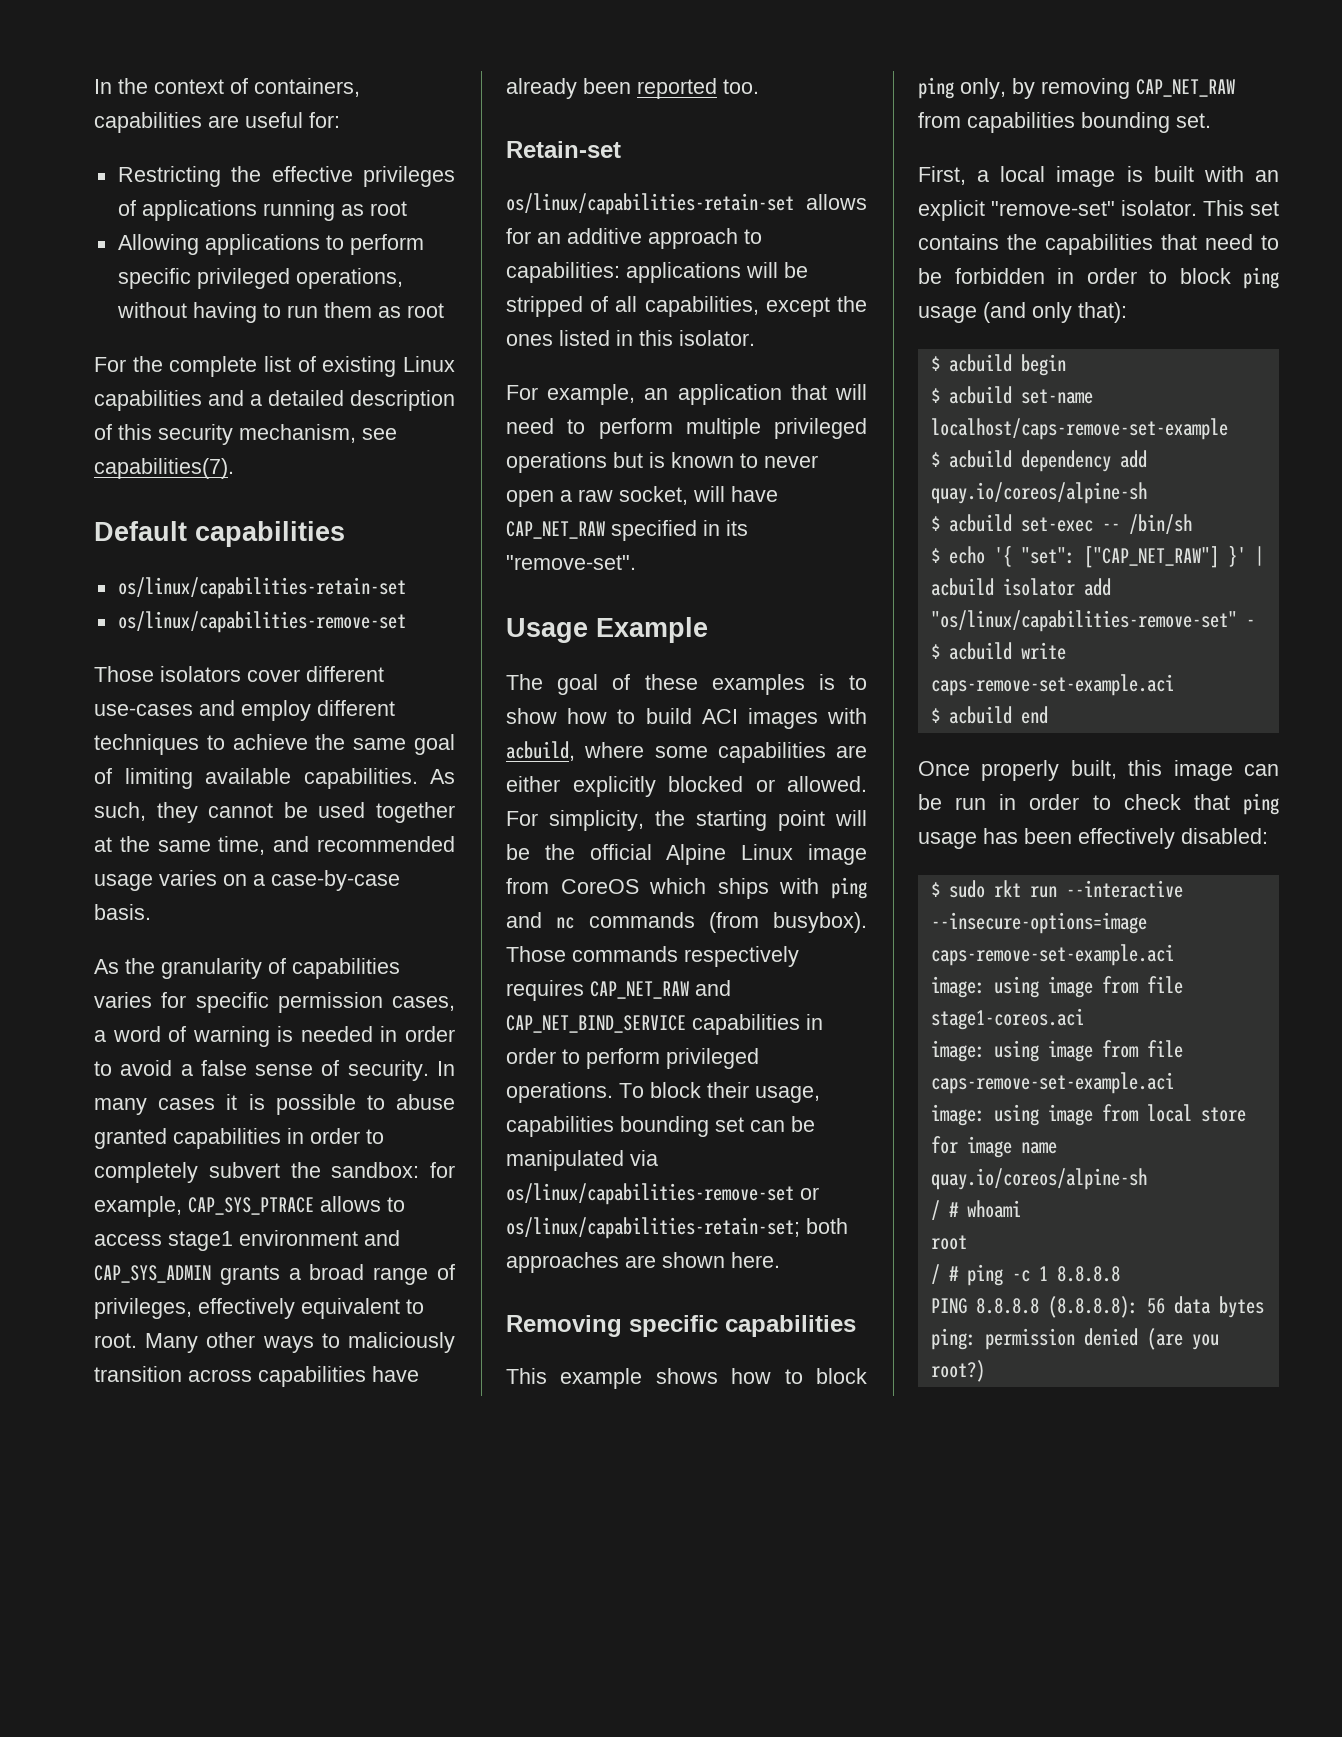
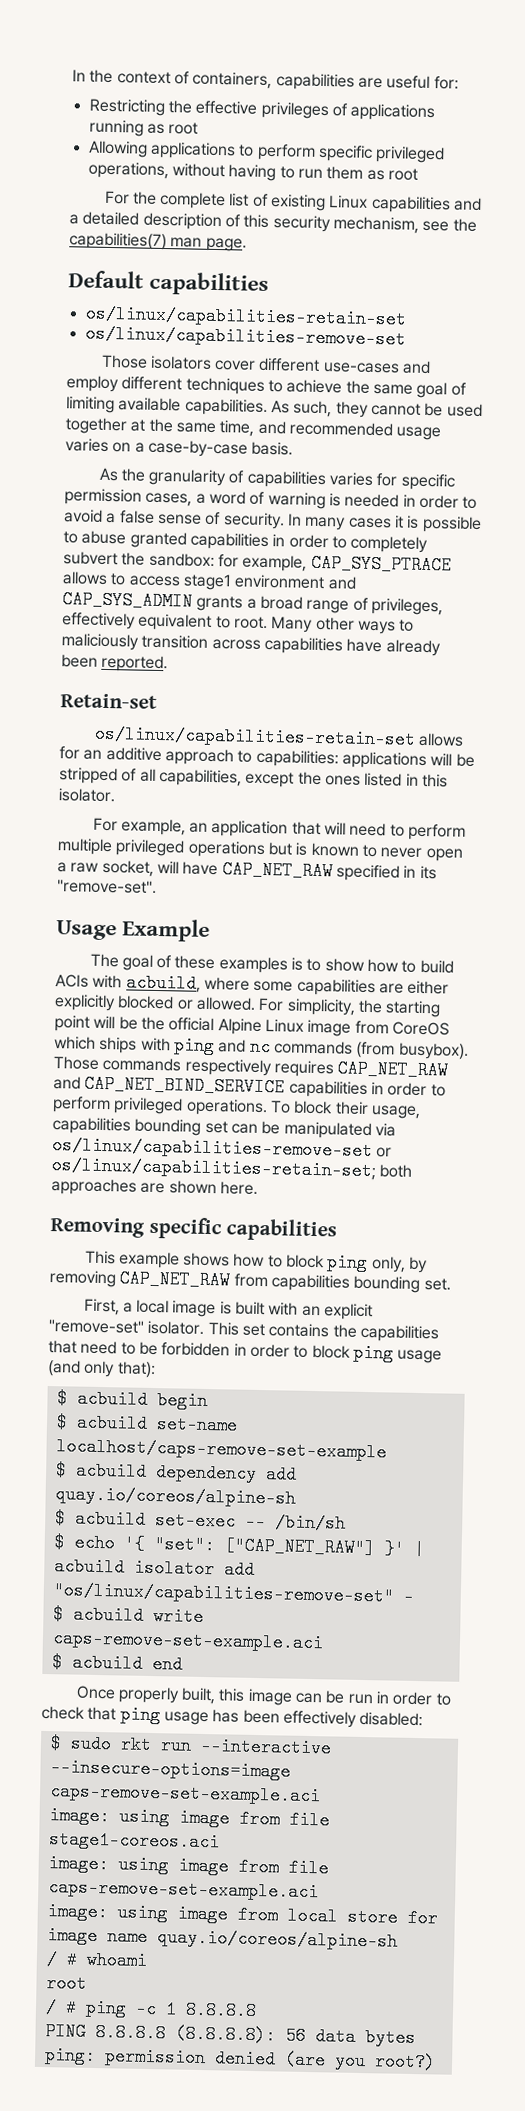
- For the complete list of existing Linux capabilities and a detailed description of this security mechanism, see capabilities(7).
+ For the complete list of existing Linux capabilities and a detailed description of this security mechanism, see the capabilities(7) man page.
- Many other ways to maliciously transition across capabilities have already been reported too.
+ Many other ways to maliciously transition across capabilities have already been reported.
- The goal of these examples is to show how to build ACI images with acbuild, where some capabilities are either explicitly blocked or allowed.
+ The goal of these examples is to show how to build ACIs with acbuild, where some capabilities are either explicitly blocked or allowed.

